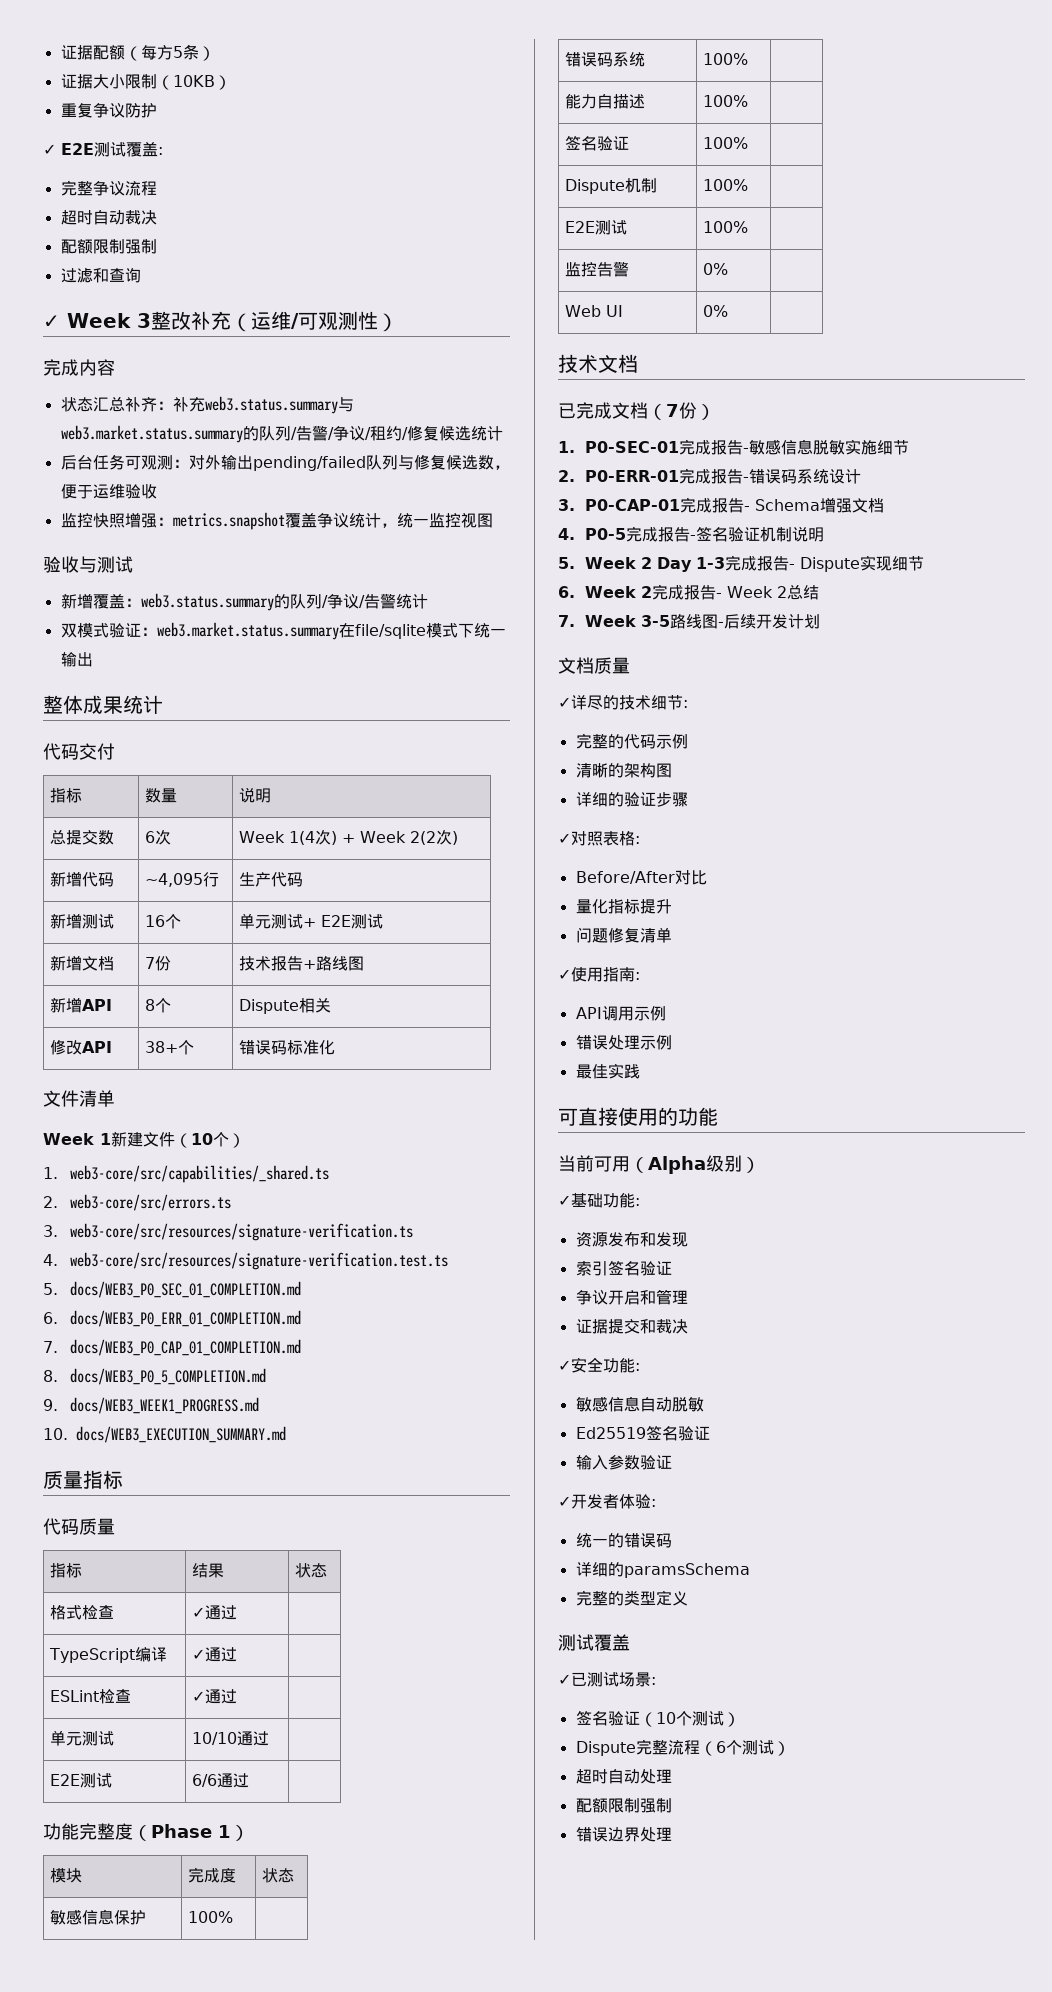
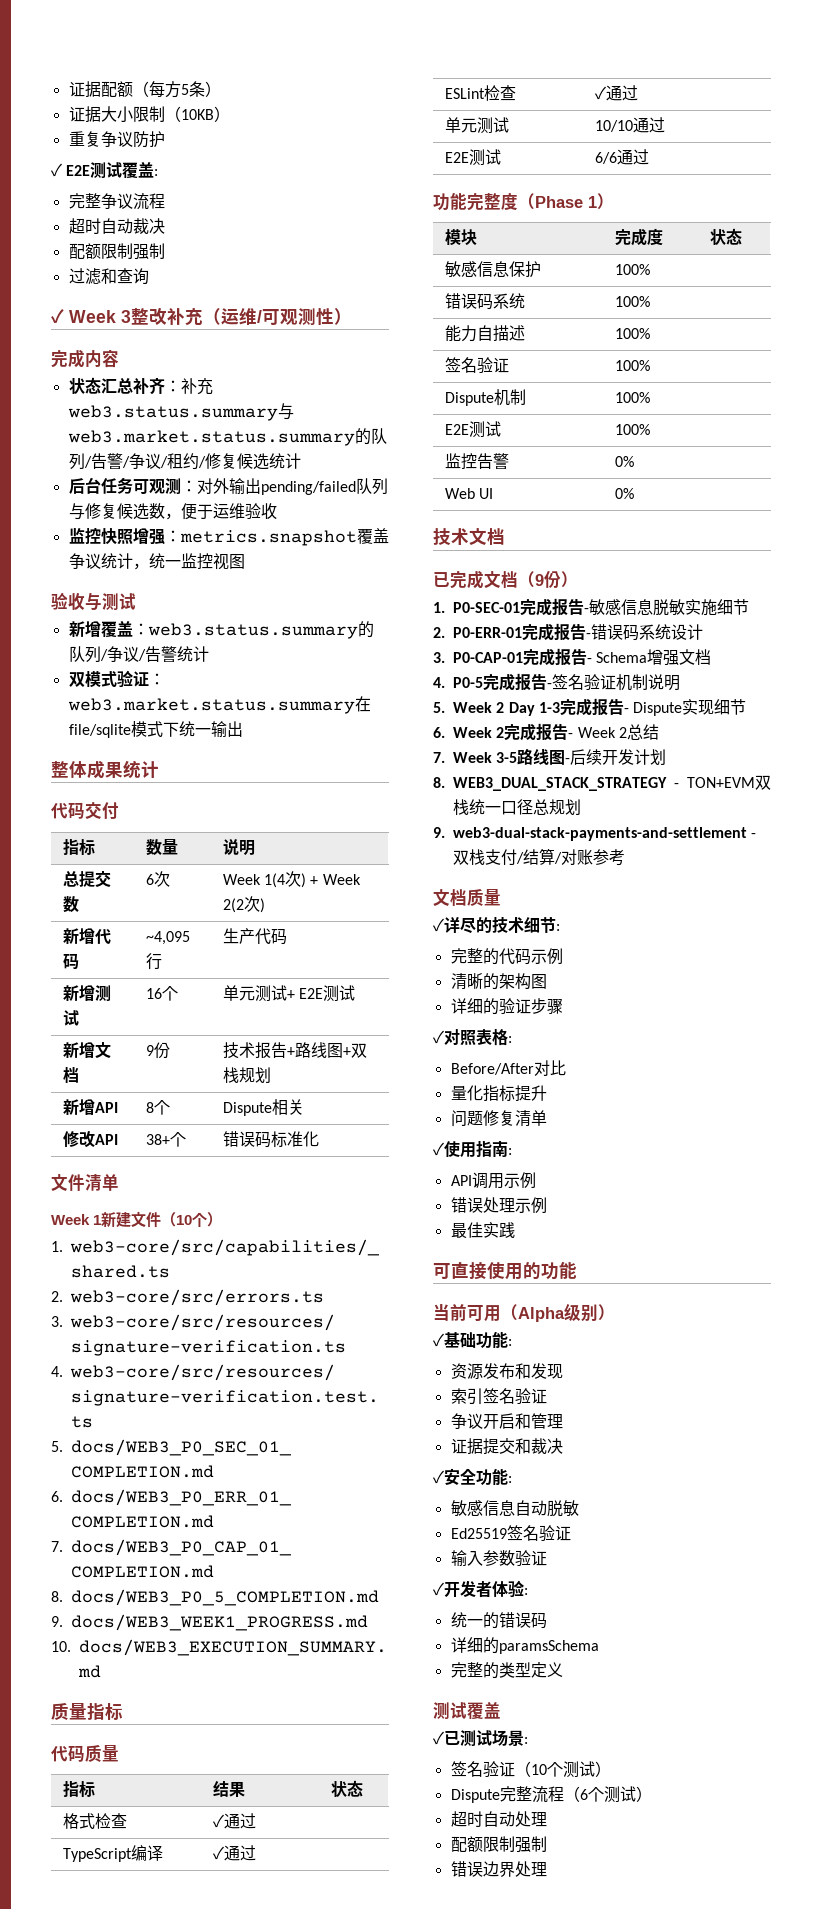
- 新增文档 | 7份 | 技术报告+路线图
+ 新增文档 | 9份 | 技术报告+路线图+双栈规划
- 已完成文档（7份）
+ 已完成文档（9份）
+ 8. WEB3_DUAL_STACK_STRATEGY - TON+EVM双栈统一口径总规划
+ 9. web3-dual-stack-payments-and-settlement -双栈支付/结算/对账参考

